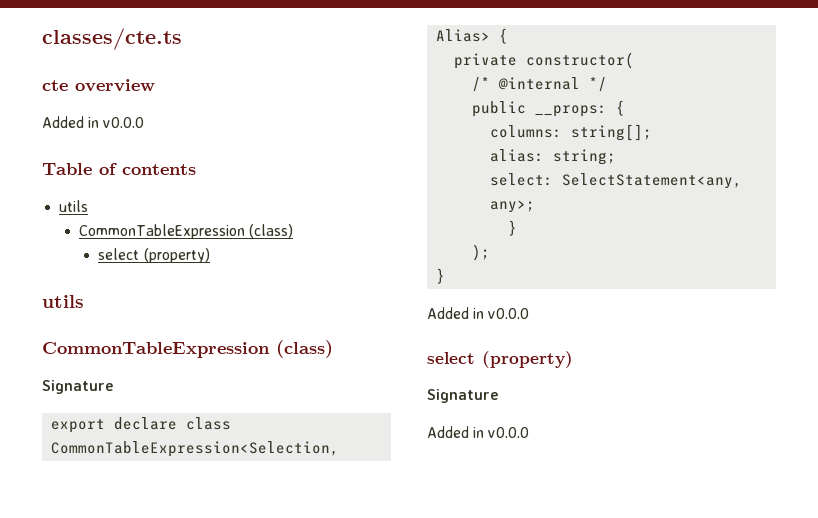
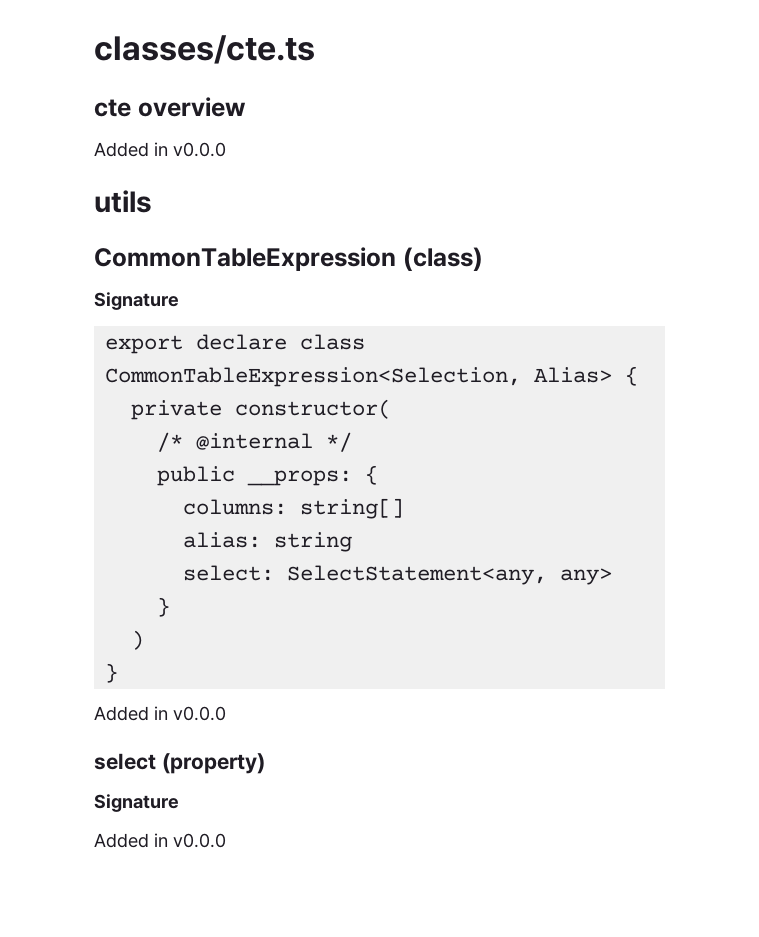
- Table of contents
- utils
- CommonTableExpression (class)
- select (property)
- columns: string[];
+ columns: string[]
- alias: string;
+ alias: string
- select: SelectStatement<any, any>;
+ select: SelectStatement<any, any>
  }
- );
+ )

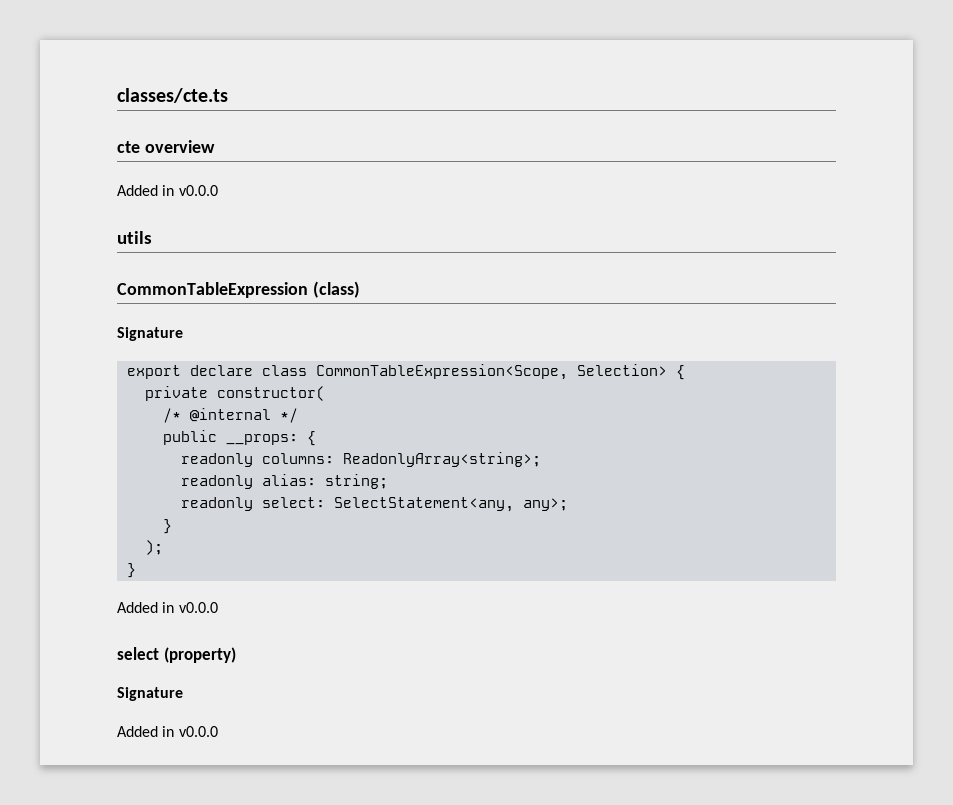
- export declare class CommonTableExpression<Selection, Alias> {
+ export declare class CommonTableExpression<Scope, Selection> {
- columns: string[]
- alias: string
- select: SelectStatement<any, any>
+ readonly columns: ReadonlyArray<string>;
+ readonly alias: string;
+ readonly select: SelectStatement<any, any>;
  }
- )
+ );

